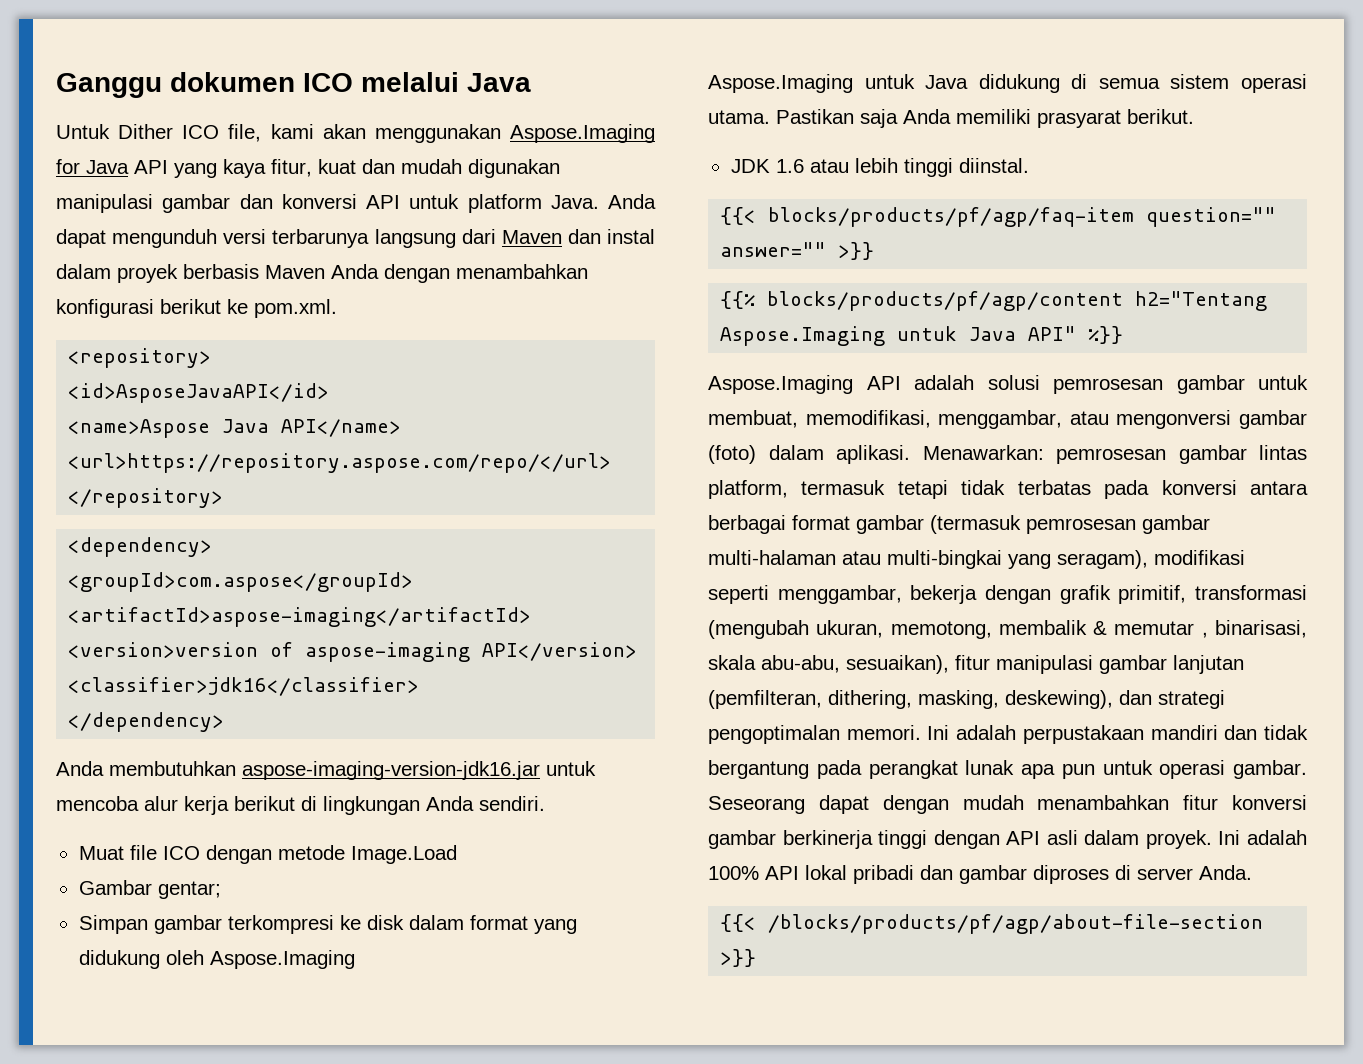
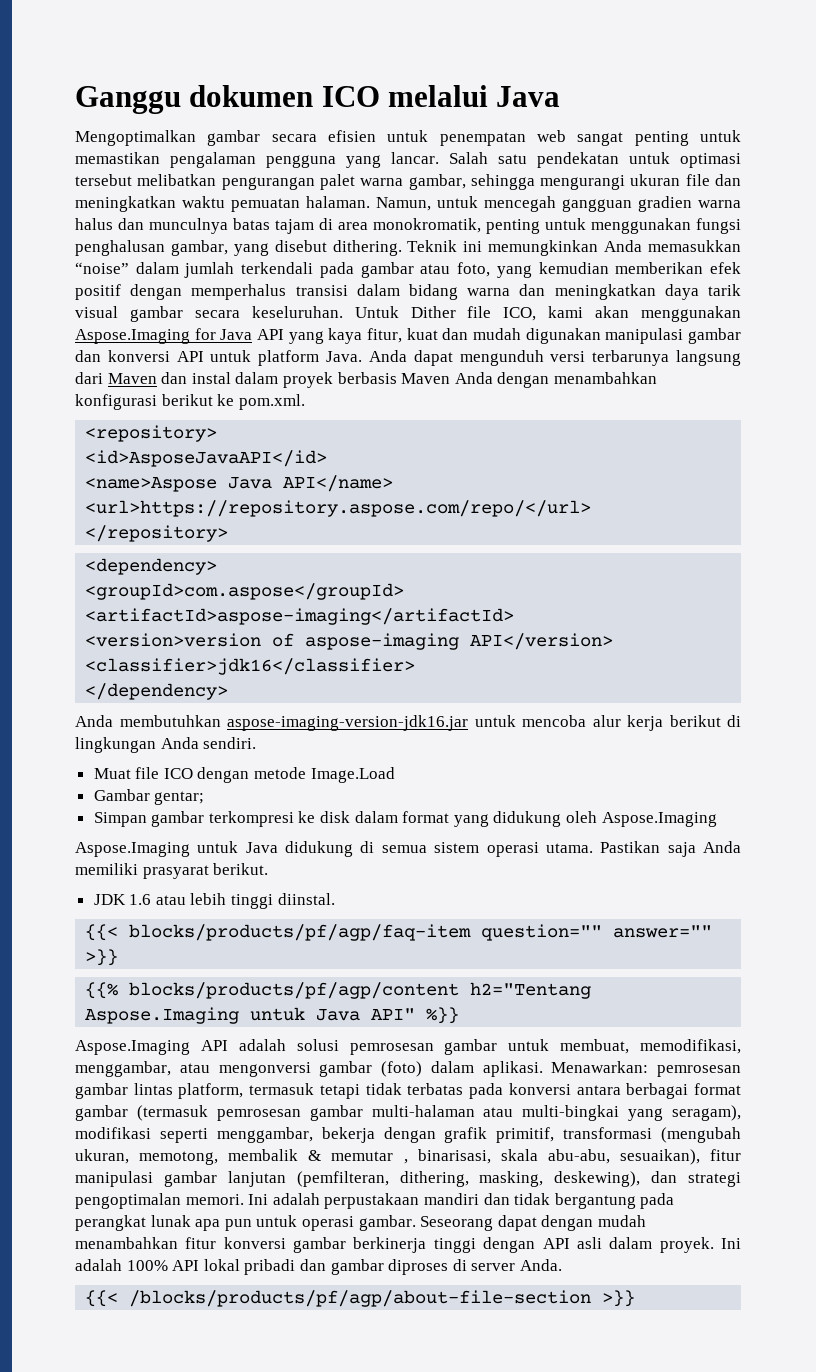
- Untuk Dither ICO file, kami akan menggunakan Aspose.Imaging for Java API yang kaya fitur, kuat dan mudah digunakan manipulasi gambar dan konversi API untuk platform Java.
+ Mengoptimalkan gambar secara efisien untuk penempatan web sangat penting untuk memastikan pengalaman pengguna yang lancar. Salah satu pendekatan untuk optimasi tersebut melibatkan pengurangan palet warna gambar, sehingga mengurangi ukuran file dan meningkatkan waktu pemuatan halaman. Namun, untuk mencegah gangguan gradien warna halus dan munculnya batas tajam di area monokromatik, penting untuk menggunakan fungsi penghalusan gambar, yang disebut dithering. Teknik ini memungkinkan Anda memasukkan “noise” dalam jumlah terkendali pada gambar atau foto, yang kemudian memberikan efek positif dengan memperhalus transisi dalam bidang warna dan meningkatkan daya tarik visual gambar secara keseluruhan. Untuk Dither file ICO, kami akan menggunakan Aspose.Imaging for Java API yang kaya fitur, kuat dan mudah digunakan manipulasi gambar dan konversi API untuk platform Java.

